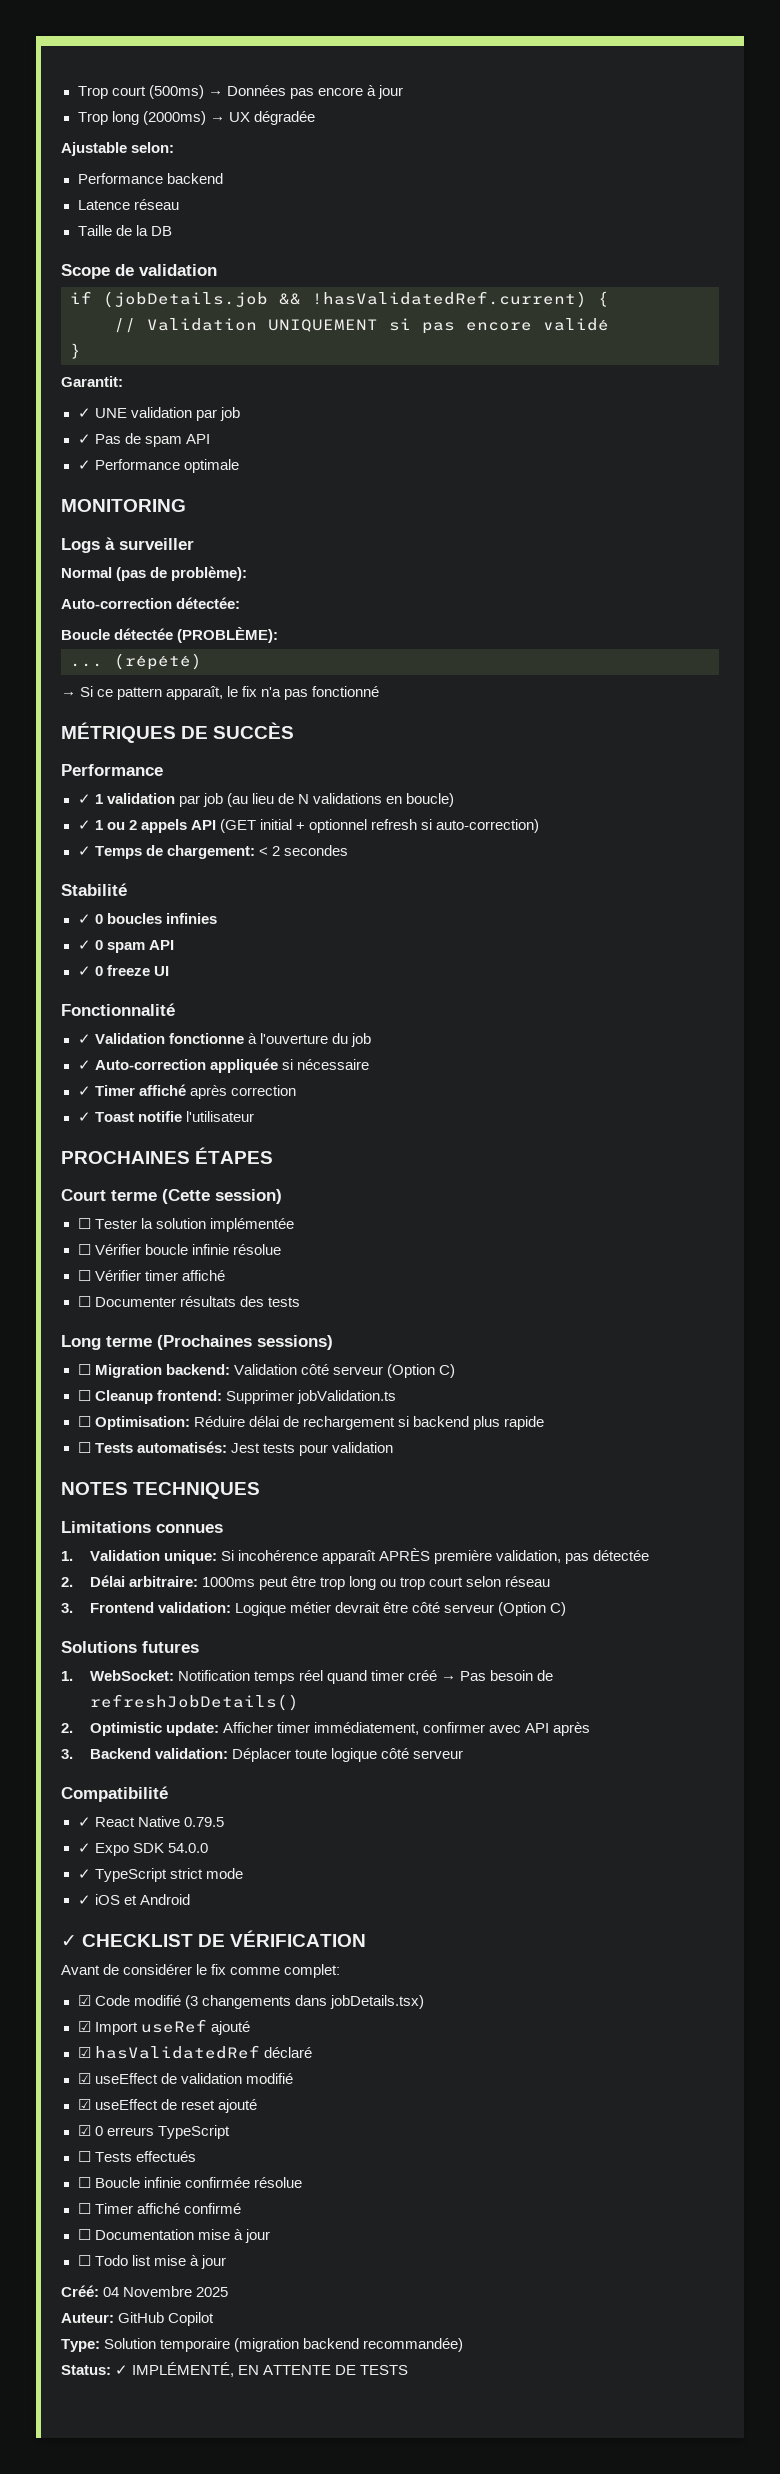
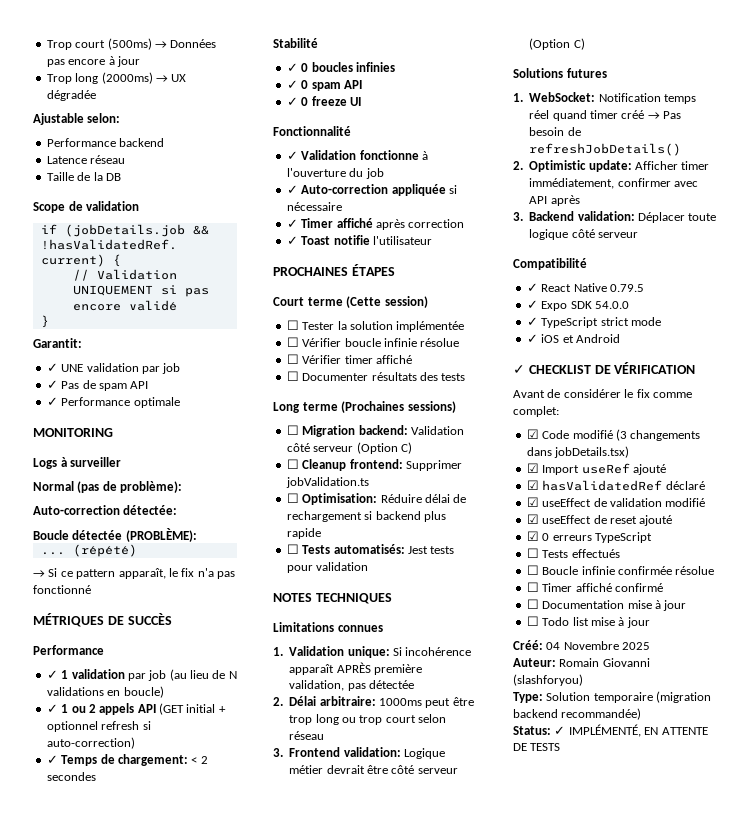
- Auteur: GitHub Copilot
+ Auteur: Romain Giovanni (slashforyou)

